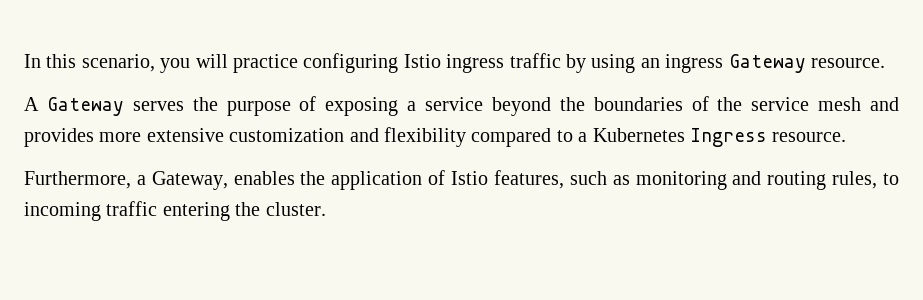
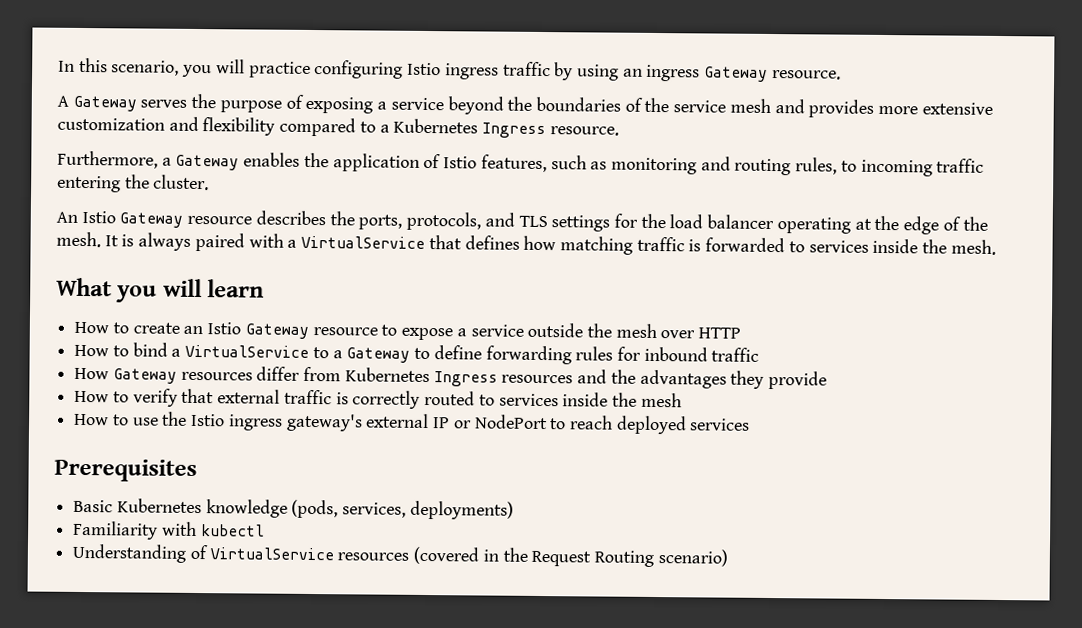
- Furthermore, a Gateway, enables the application of Istio features, such as monitoring and routing rules, to incoming traffic entering the cluster.
+ Furthermore, a Gateway enables the application of Istio features, such as monitoring and routing rules, to incoming traffic entering the cluster.
+ An Istio Gateway resource describes the ports, protocols, and TLS settings for the load balancer operating at the edge of the mesh. It is always paired with a VirtualService that defines how matching traffic is forwarded to services inside the mesh.
+ What you will learn
+ How to create an Istio Gateway resource to expose a service outside the mesh over HTTP
+ How to bind a VirtualService to a Gateway to define forwarding rules for inbound traffic
+ How Gateway resources differ from Kubernetes Ingress resources and the advantages they provide
+ How to verify that external traffic is correctly routed to services inside the mesh
+ How to use the Istio ingress gateway's external IP or NodePort to reach deployed services
+ Prerequisites
+ Basic Kubernetes knowledge (pods, services, deployments)
+ Familiarity with kubectl
+ Understanding of VirtualService resources (covered in the Request Routing scenario)

